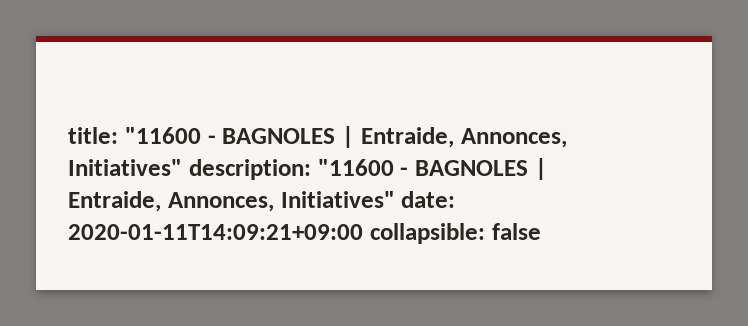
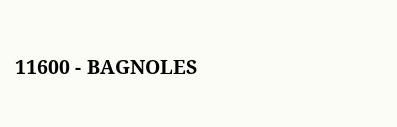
- title: "11600 - BAGNOLES | Entraide, Annonces, Initiatives" description: "11600 - BAGNOLES | Entraide, Annonces, Initiatives" date: 2020-01-11T14:09:21+09:00 collapsible: false
+ 11600 - BAGNOLES

